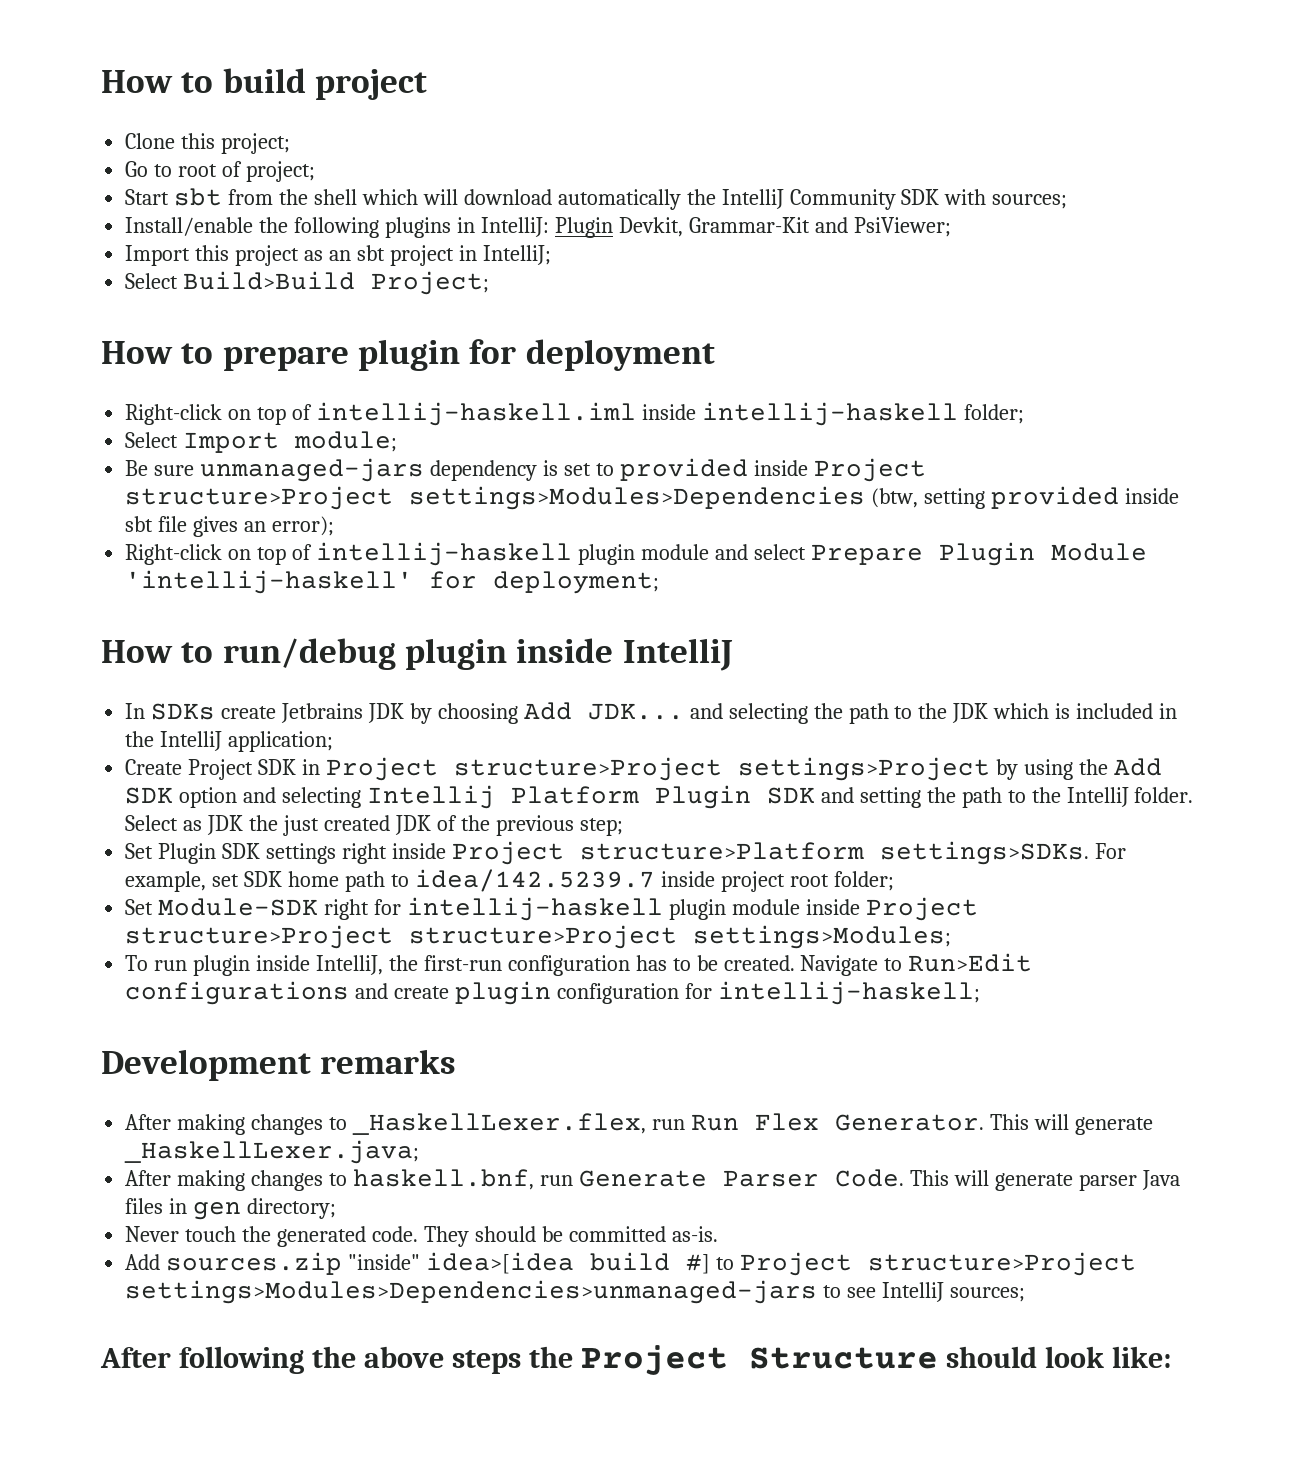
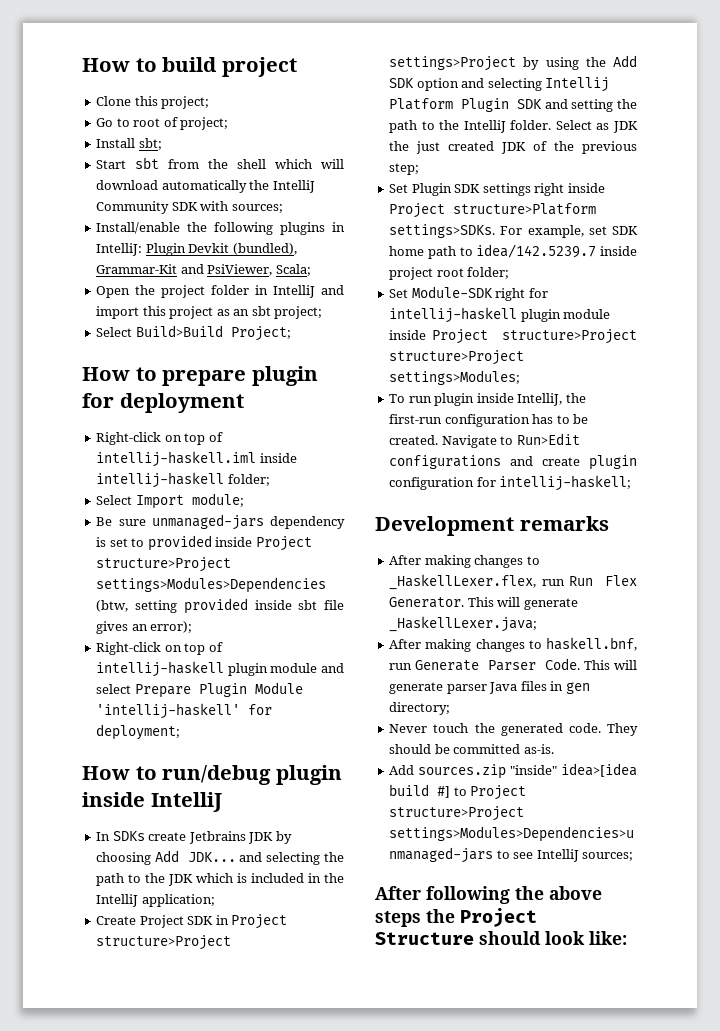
+ Install sbt;
- Install/enable the following plugins in IntelliJ: Plugin Devkit, Grammar-Kit and PsiViewer;
- Import this project as an sbt project in IntelliJ;
+ Install/enable the following plugins in IntelliJ: Plugin Devkit (bundled), Grammar-Kit and PsiViewer, Scala;
+ Open the project folder in IntelliJ and import this project as an sbt project;

